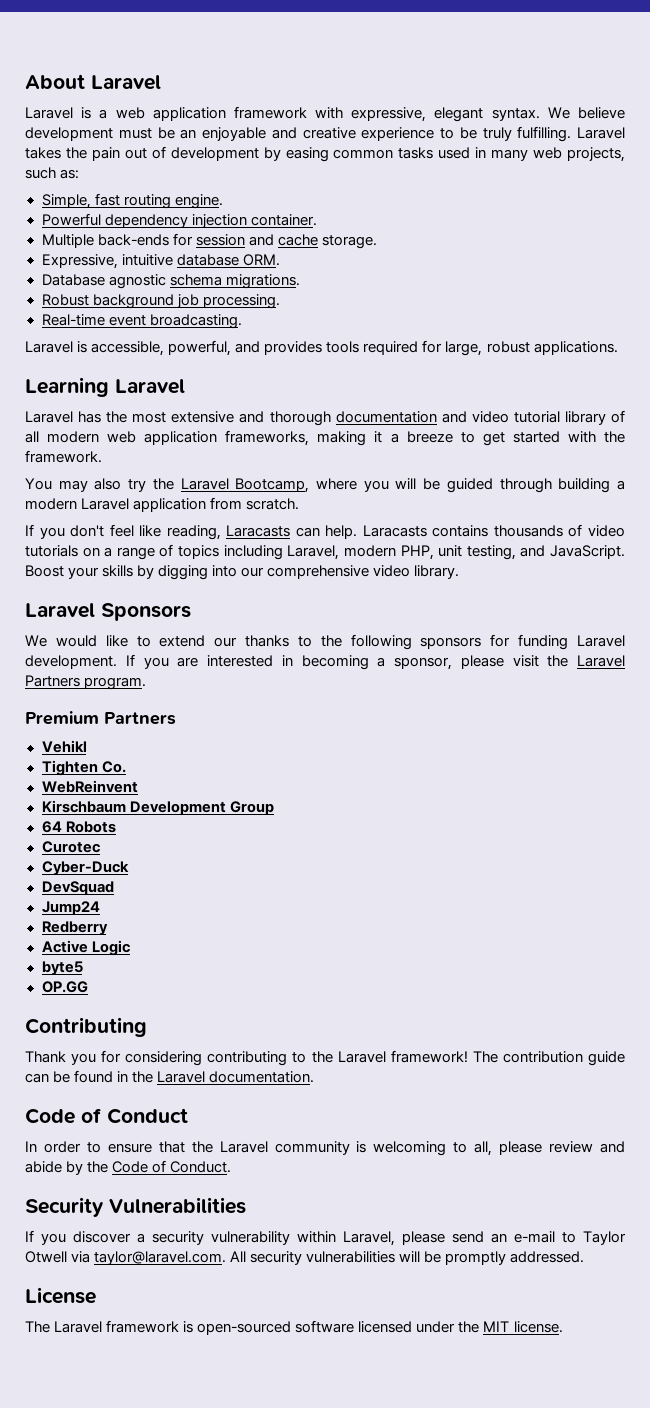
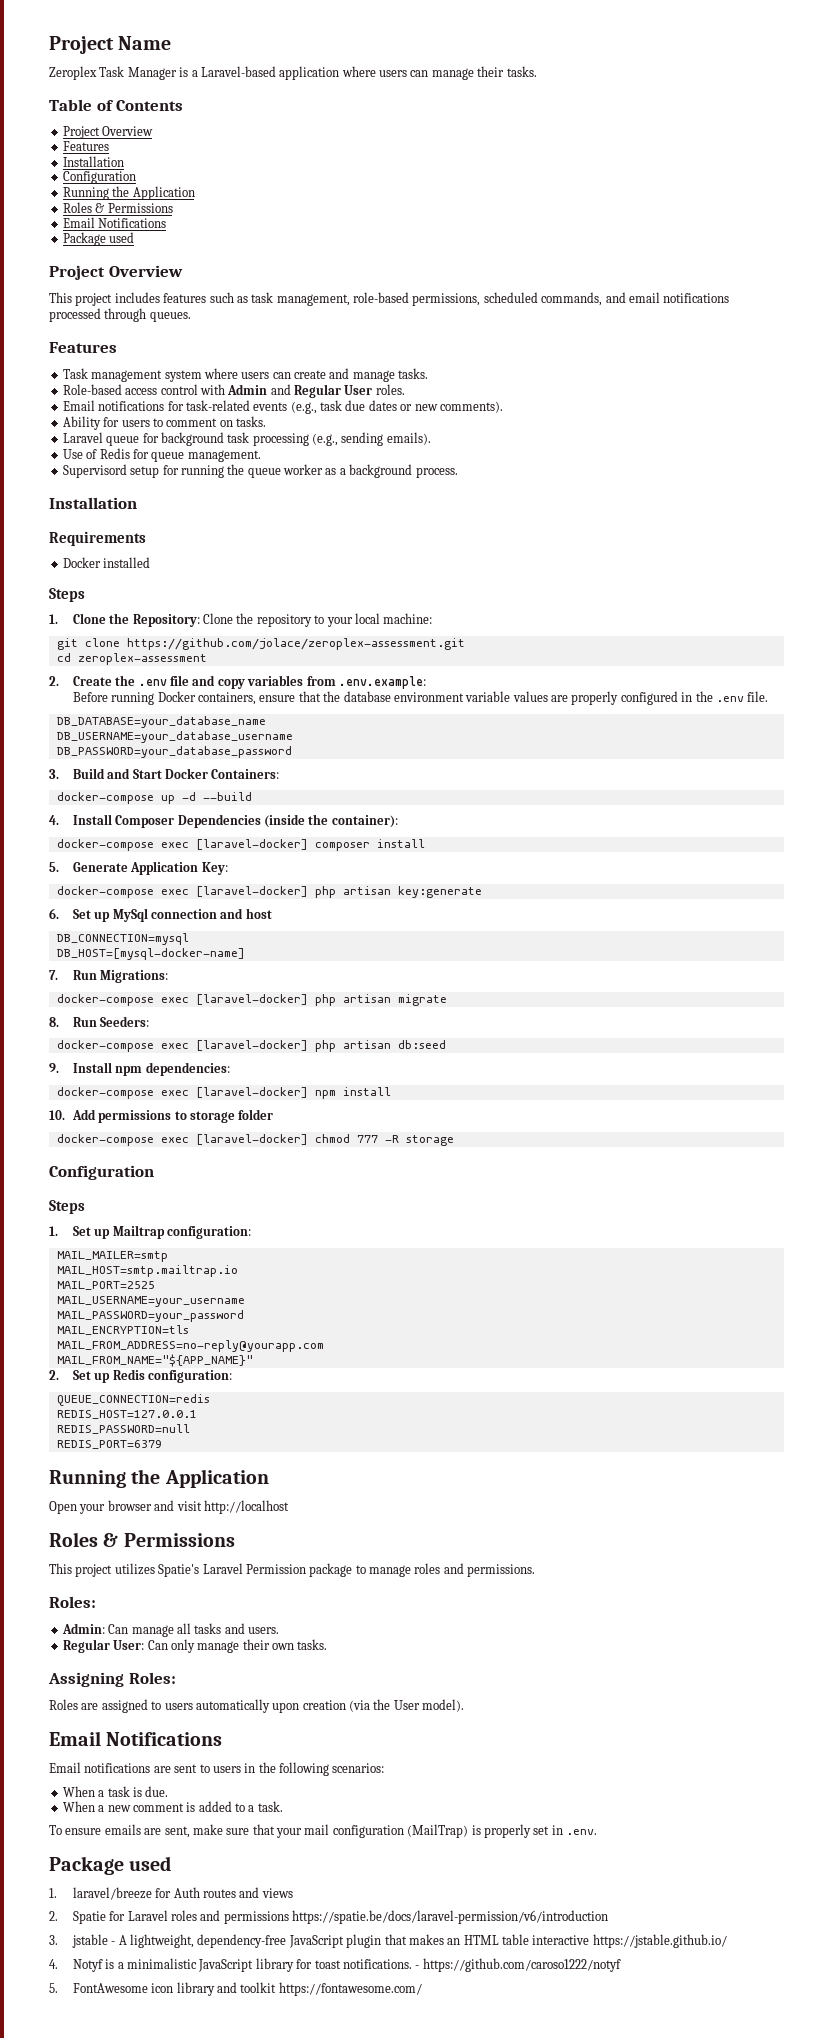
- About Laravel
- Laravel is a web application framework with expressive, elegant syntax. We believe development must be an enjoyable and creative experience to be truly fulfilling. Laravel takes the pain out of development by easing common tasks used in many web projects, such as:
- Simple, fast routing engine.
- Powerful dependency injection container.
- Multiple back-ends for session and cache storage.
- Expressive, intuitive database ORM.
- Database agnostic schema migrations.
- Robust background job processing.
- Real-time event broadcasting.
- Laravel is accessible, powerful, and provides tools required for large, robust applications.
- Learning Laravel
- Laravel has the most extensive and thorough documentation and video tutorial library of all modern web application frameworks, making it a breeze to get started with the framework.
- You may also try the Laravel Bootcamp, where you will be guided through building a modern Laravel application from scratch.
- If you don't feel like reading, Laracasts can help. Laracasts contains thousands of video tutorials on a range of topics including Laravel, modern PHP, unit testing, and JavaScript. Boost your skills by digging into our comprehensive video library.
- Laravel Sponsors
- We would like to extend our thanks to the following sponsors for funding Laravel development. If you are interested in becoming a sponsor, please visit the Laravel Partners program.
- Premium Partners
- Vehikl
- Tighten Co.
- WebReinvent
- Kirschbaum Development Group
- 64 Robots
- Curotec
- Cyber-Duck
- DevSquad
- Jump24
- Redberry
- Active Logic
- byte5
- OP.GG
- Contributing
- Thank you for considering contributing to the Laravel framework! The contribution guide can be found in the Laravel documentation.
- Code of Conduct
- In order to ensure that the Laravel community is welcoming to all, please review and abide by the Code of Conduct.
- Security Vulnerabilities
- If you discover a security vulnerability within Laravel, please send an e-mail to Taylor Otwell via taylor@laravel.com. All security vulnerabilities will be promptly addressed.
- License
- The Laravel framework is open-sourced software licensed under the MIT license.
+ Project Name
+ Zeroplex Task Manager is a Laravel-based application where users can manage their tasks.
+ Table of Contents
+ Project Overview
+ Features
+ Installation
+ Configuration
+ Running the Application
+ Roles & Permissions
+ Email Notifications
+ Package used
+ Project Overview
+ This project includes features such as task management, role-based permissions, scheduled commands, and email notifications processed through queues.
+ Features
+ Task management system where users can create and manage tasks.
+ Role-based access control with Admin and Regular User roles.
+ Email notifications for task-related events (e.g., task due dates or new comments).
+ Ability for users to comment on tasks.
+ Laravel queue for background task processing (e.g., sending emails).
+ Use of Redis for queue management.
+ Supervisord setup for running the queue worker as a background process.
+ Installation
+ Requirements
+ Docker installed
+ Steps
+ 1. Clone the Repository: Clone the repository to your local machine:
+ git clone https://github.com/jolace/zeroplex-assessment.git
+ cd zeroplex-assessment
+ 2. Create the .env file and copy variables from .env.example:
+ Before running Docker containers, ensure that the database environment variable values are properly configured in the .env file.
+ DB_DATABASE=your_database_name
+ DB_USERNAME=your_database_username
+ DB_PASSWORD=your_database_password
+ 3. Build and Start Docker Containers:
+ docker-compose up -d --build
+ 4. Install Composer Dependencies (inside the container):
+ docker-compose exec [laravel-docker] composer install
+ 5. Generate Application Key:
+ docker-compose exec [laravel-docker] php artisan key:generate
+ 6. Set up MySql connection and host
+ DB_CONNECTION=mysql
+ DB_HOST=[mysql-docker-name]
+ 7. Run Migrations:
+ docker-compose exec [laravel-docker] php artisan migrate
+ 8. Run Seeders:
+ docker-compose exec [laravel-docker] php artisan db:seed
+ 9. Install npm dependencies:
+ docker-compose exec [laravel-docker] npm install
+ 10. Add permissions to storage folder
+ docker-compose exec [laravel-docker] chmod 777 -R storage
+ Configuration
+ Steps
+ 1. Set up Mailtrap configuration:
+ MAIL_MAILER=smtp
+ MAIL_HOST=smtp.mailtrap.io
+ MAIL_PORT=2525
+ MAIL_USERNAME=your_username
+ MAIL_PASSWORD=your_password
+ MAIL_ENCRYPTION=tls
+ MAIL_FROM_ADDRESS=no-reply@yourapp.com
+ MAIL_FROM_NAME="${APP_NAME}"
+ 2. Set up Redis configuration:
+ QUEUE_CONNECTION=redis
+ REDIS_HOST=127.0.0.1
+ REDIS_PASSWORD=null
+ REDIS_PORT=6379
+ Running the Application
+ Open your browser and visit http://localhost
+ Roles & Permissions
+ This project utilizes Spatie's Laravel Permission package to manage roles and permissions.
+ Roles:
+ Admin: Can manage all tasks and users.
+ Regular User: Can only manage their own tasks.
+ Assigning Roles:
+ Roles are assigned to users automatically upon creation (via the User model).
+ Email Notifications
+ Email notifications are sent to users in the following scenarios:
+ When a task is due.
+ When a new comment is added to a task.
+ To ensure emails are sent, make sure that your mail configuration (MailTrap) is properly set in .env.
+ Package used
+ 1. laravel/breeze for Auth routes and views
+ 2. Spatie for Laravel roles and permissions https://spatie.be/docs/laravel-permission/v6/introduction
+ 3. jstable - A lightweight, dependency-free JavaScript plugin that makes an HTML table interactive https://jstable.github.io/
+ 4. Notyf is a minimalistic JavaScript library for toast notifications. - https://github.com/caroso1222/notyf
+ 5. FontAwesome icon library and toolkit https://fontawesome.com/

